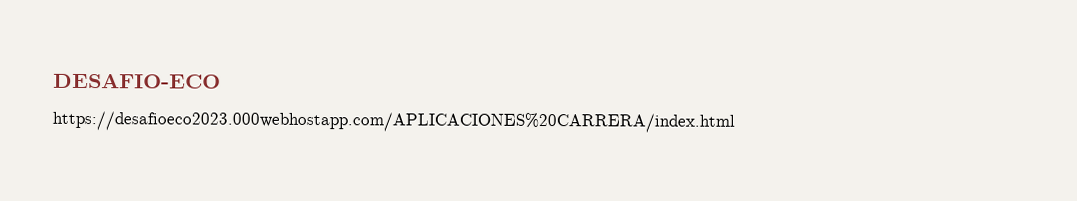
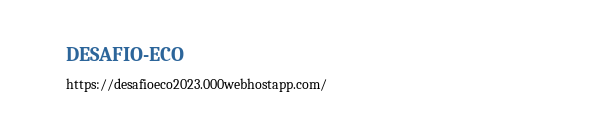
- https://desafioeco2023.000webhostapp.com/APLICACIONES%20CARRERA/index.html
+ https://desafioeco2023.000webhostapp.com/

